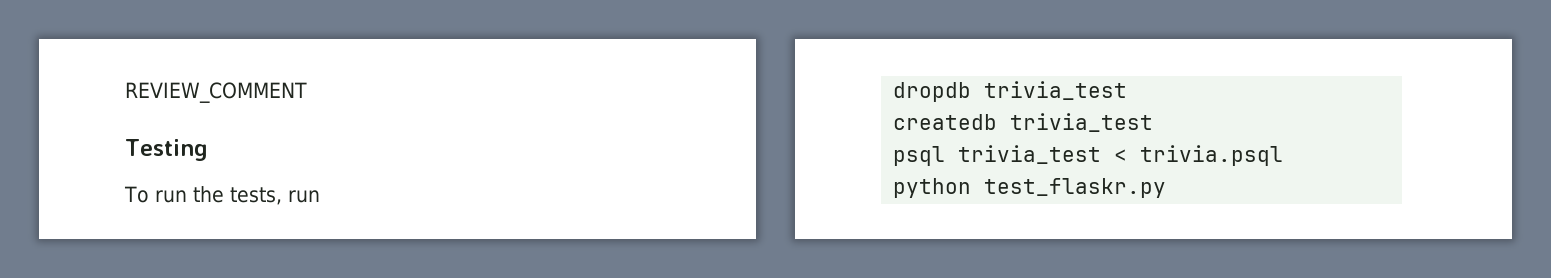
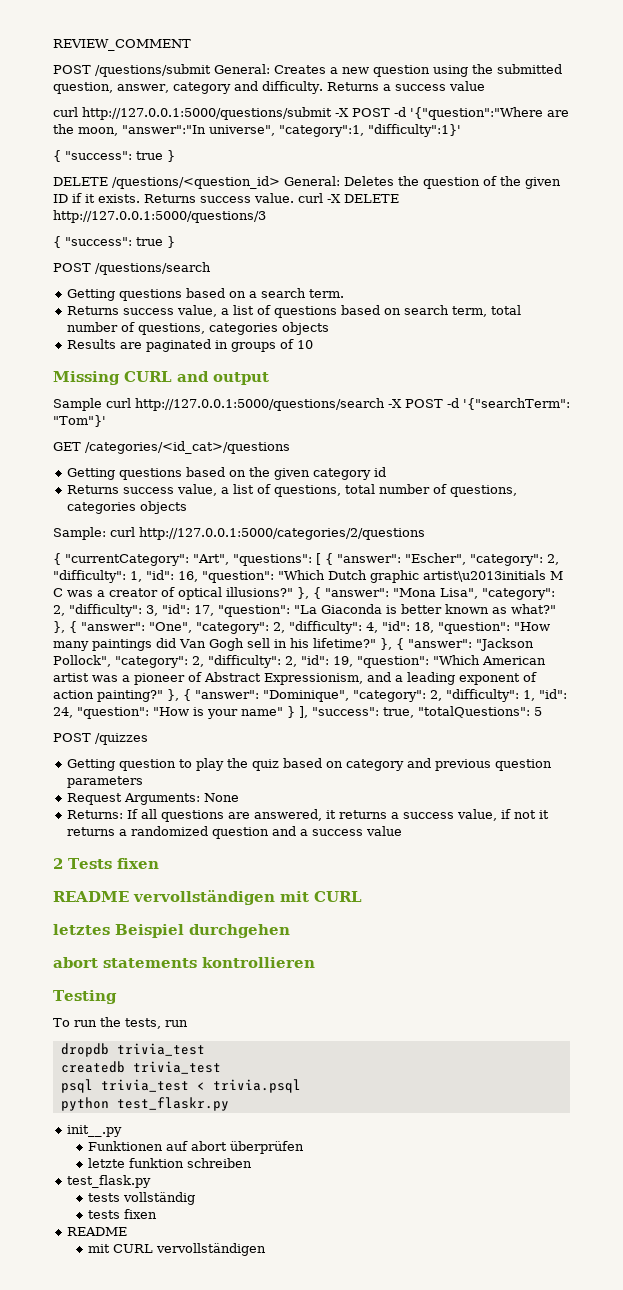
+ POST /questions/submit General: Creates a new question using the submitted question, answer, category and difficulty. Returns a success value
+ curl http://127.0.0.1:5000/questions/submit -X POST -d '{"question":"Where are the moon, "answer":"In universe", "category":1, "difficulty":1}'
+ { "success": true }
+ DELETE /questions/<question_id> General: Deletes the question of the given ID if it exists. Returns success value. curl -X DELETE http://127.0.0.1:5000/questions/3
+ { "success": true }
+ POST /questions/search
+ Getting questions based on a search term.
+ Returns success value, a list of questions based on search term, total number of questions, categories objects
+ Results are paginated in groups of 10
+ Missing CURL and output
+ Sample curl http://127.0.0.1:5000/questions/search -X POST -d '{"searchTerm": "Tom"}'
+ GET /categories/<id_cat>/questions
+ Getting questions based on the given category id
+ Returns success value, a list of questions, total number of questions, categories objects
+ Sample: curl http://127.0.0.1:5000/categories/2/questions
+ { "currentCategory": "Art", "questions": [ { "answer": "Escher", "category": 2, "difficulty": 1, "id": 16, "question": "Which Dutch graphic artist\u2013initials M C was a creator of optical illusions?" }, { "answer": "Mona Lisa", "category": 2, "difficulty": 3, "id": 17, "question": "La Giaconda is better known as what?" }, { "answer": "One", "category": 2, "difficulty": 4, "id": 18, "question": "How many paintings did Van Gogh sell in his lifetime?" }, { "answer": "Jackson Pollock", "category": 2, "difficulty": 2, "id": 19, "question": "Which American artist was a pioneer of Abstract Expressionism, and a leading exponent of action painting?" }, { "answer": "Dominique", "category": 2, "difficulty": 1, "id": 24, "question": "How is your name" } ], "success": true, "totalQuestions": 5
+ POST /quizzes
+ Getting question to play the quiz based on category and previous question parameters
+ Request Arguments: None
+ Returns: If all questions are answered, it returns a success value, if not it returns a randomized question and a success value
+ 2 Tests fixen
+ README vervollständigen mit CURL
+ letztes Beispiel durchgehen
+ abort statements kontrollieren
+ init__.py
+ Funktionen auf abort überprüfen
+ letzte funktion schreiben
+ test_flask.py
+ tests vollständig
+ tests fixen
+ README
+ mit CURL vervollständigen

